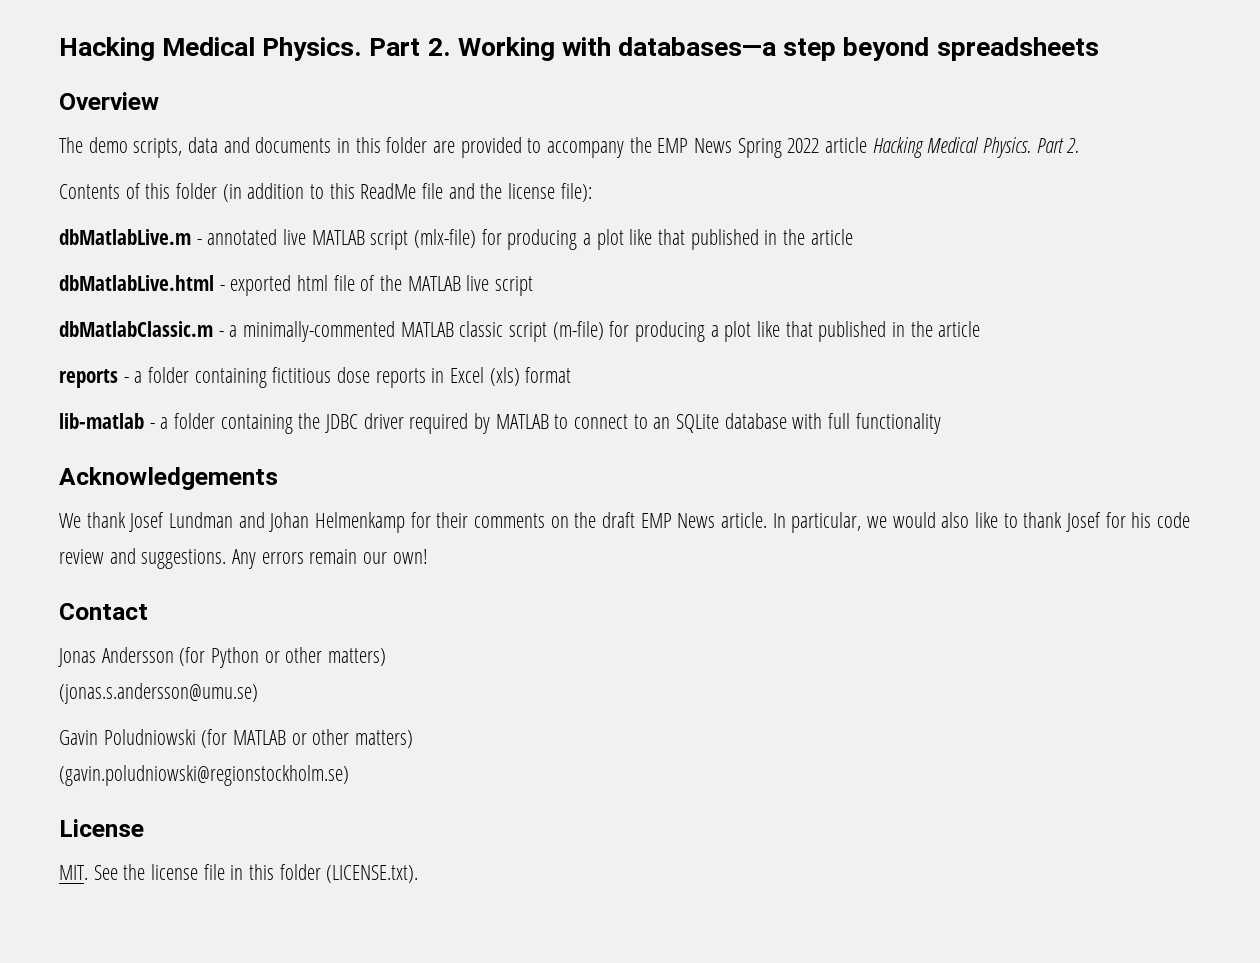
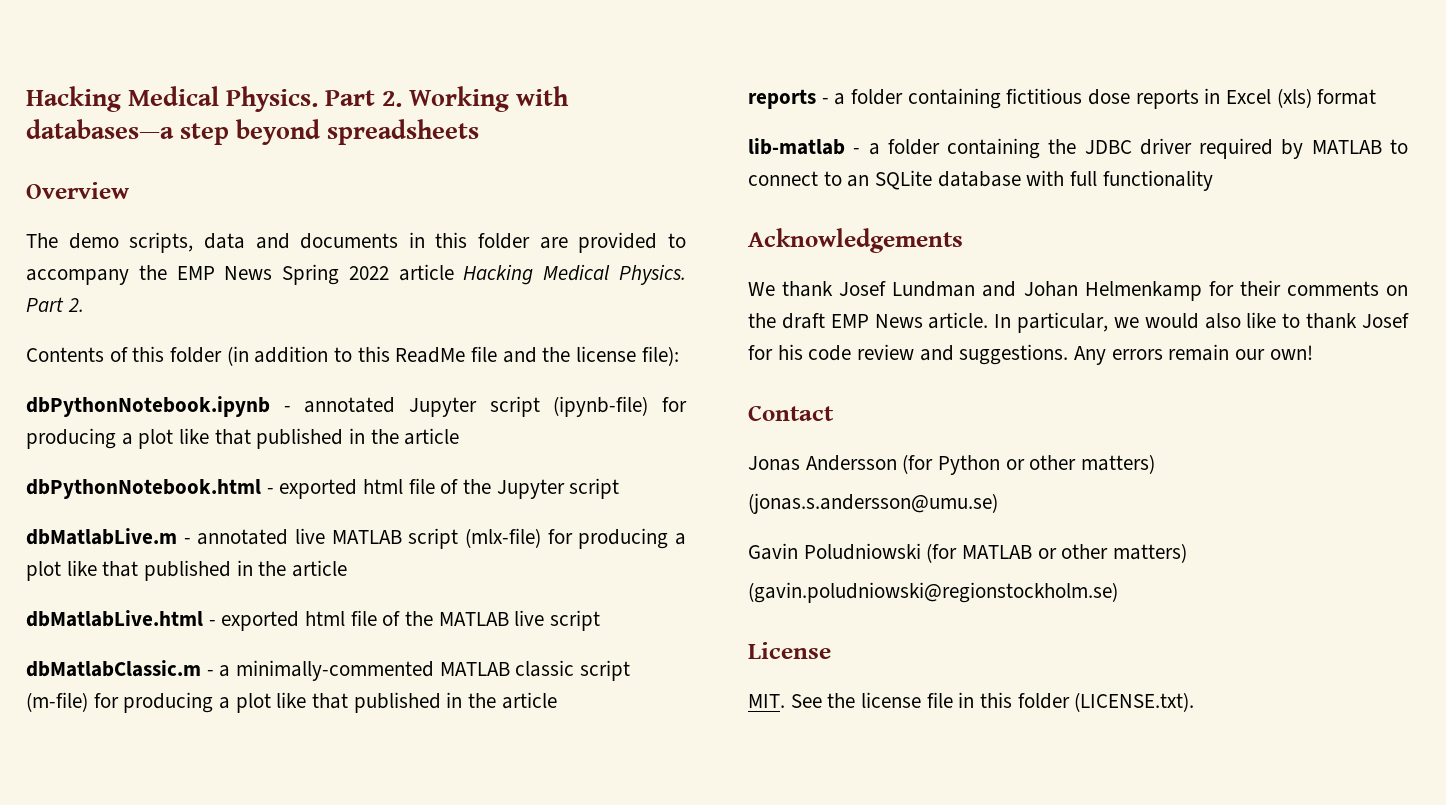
+ dbPythonNotebook.ipynb - annotated Jupyter script (ipynb-file) for producing a plot like that published in the article
+ dbPythonNotebook.html - exported html file of the Jupyter script

